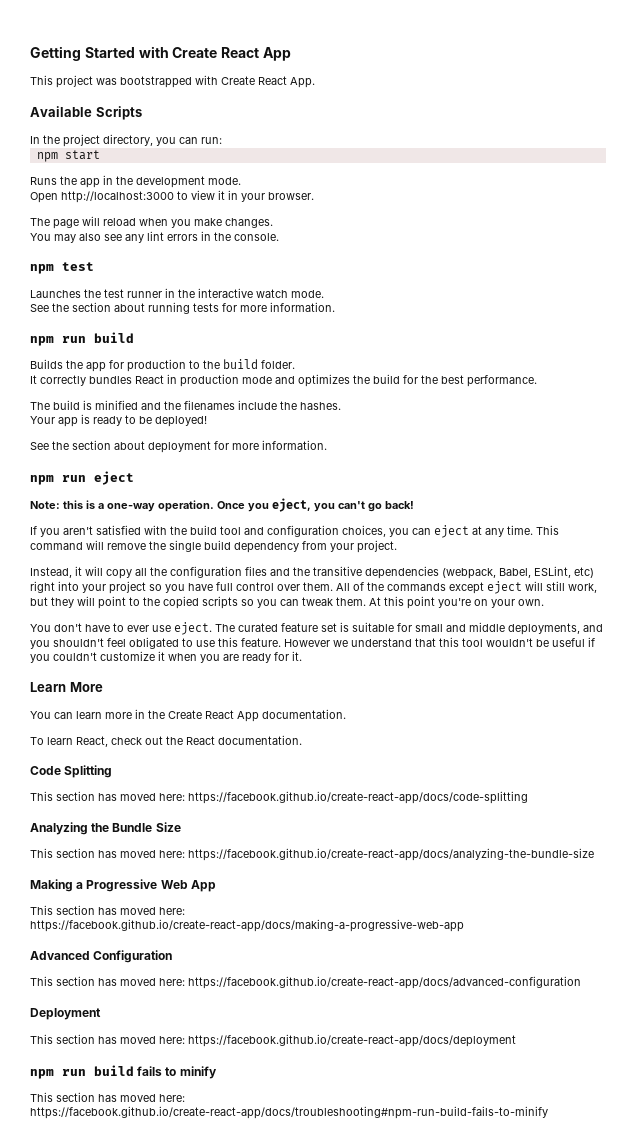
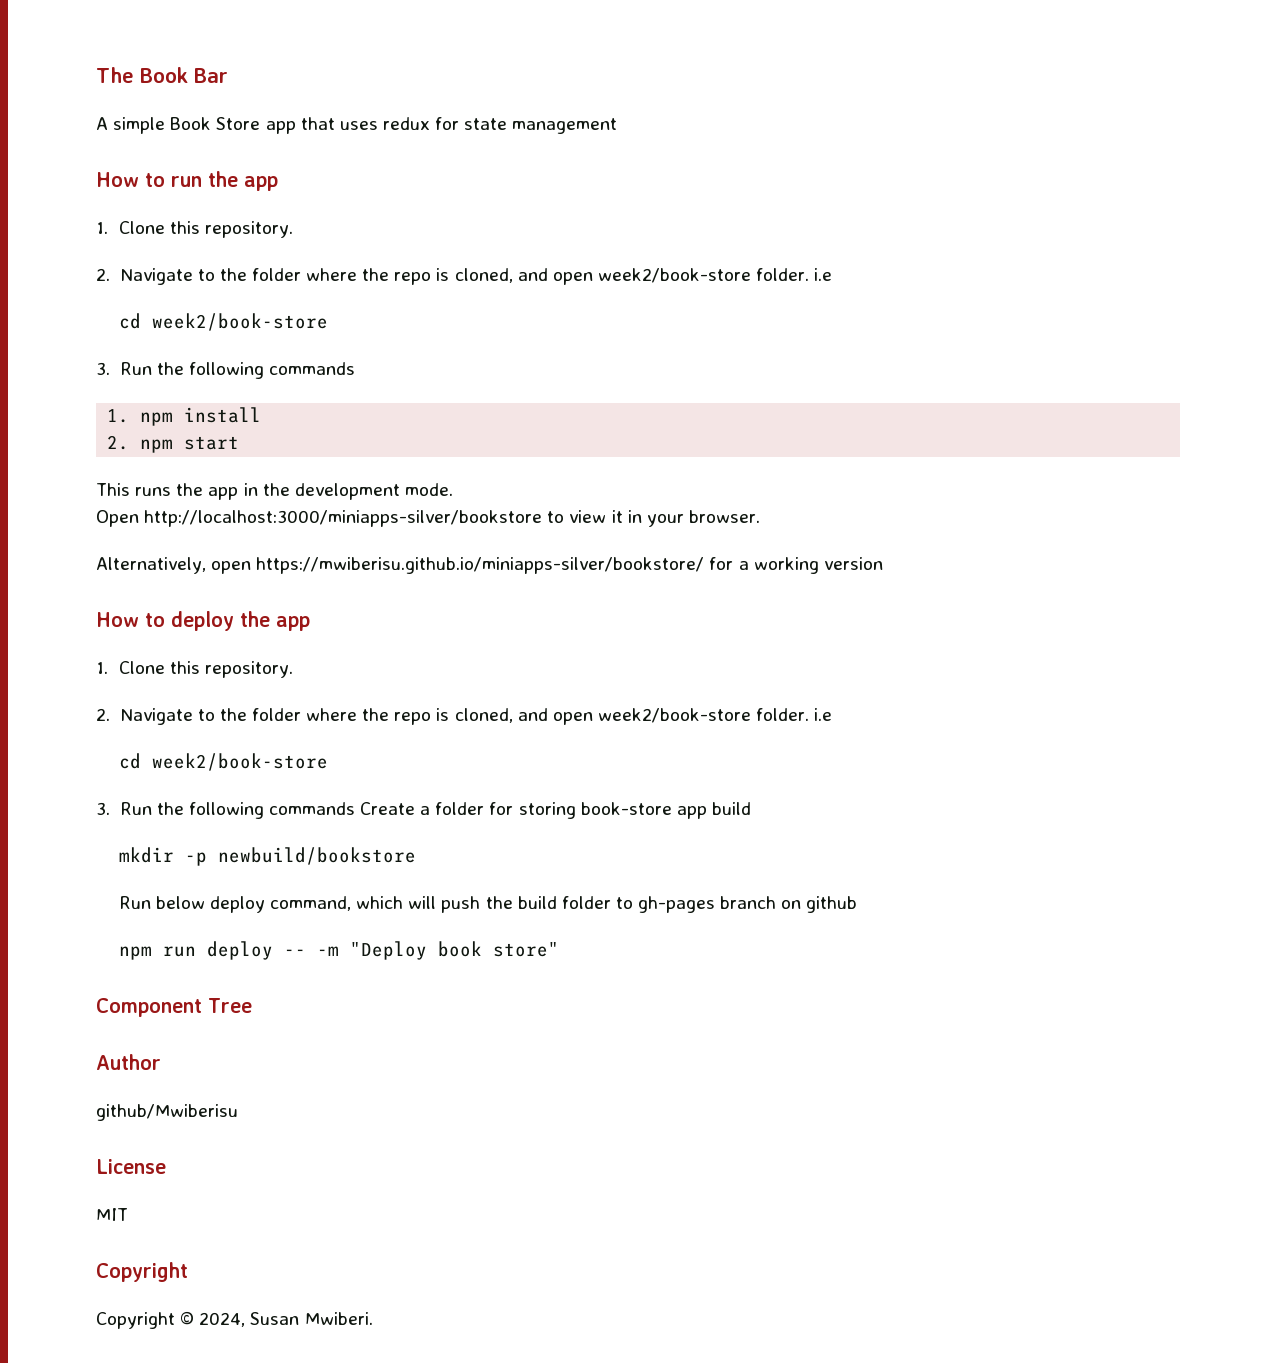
- Getting Started with Create React App
- This project was bootstrapped with Create React App.
- Available Scripts
- In the project directory, you can run:
- npm start
+ The Book Bar
+ A simple Book Store app that uses redux for state management
+ How to run the app
+ 1. Clone this repository.
+ 2. Navigate to the folder where the repo is cloned, and open week2/book-store folder. i.e
+ cd week2/book-store
+ 3. Run the following commands
+ 1. npm install
+ 2. npm start
- Runs the app in the development mode.
+ This runs the app in the development mode.
- Open http://localhost:3000 to view it in your browser.
+ Open http://localhost:3000/miniapps-silver/bookstore to view it in your browser.
- The page will reload when you make changes.
- You may also see any lint errors in the console.
- npm test
- Launches the test runner in the interactive watch mode.
- See the section about running tests for more information.
- npm run build
- Builds the app for production to the build folder.
- It correctly bundles React in production mode and optimizes the build for the best performance.
- The build is minified and the filenames include the hashes.
- Your app is ready to be deployed!
- See the section about deployment for more information.
- npm run eject
- Note: this is a one-way operation. Once you eject, you can't go back!
- If you aren't satisfied with the build tool and configuration choices, you can eject at any time. This command will remove the single build dependency from your project.
- Instead, it will copy all the configuration files and the transitive dependencies (webpack, Babel, ESLint, etc) right into your project so you have full control over them. All of the commands except eject will still work, but they will point to the copied scripts so you can tweak them. At this point you're on your own.
- You don't have to ever use eject. The curated feature set is suitable for small and middle deployments, and you shouldn't feel obligated to use this feature. However we understand that this tool wouldn't be useful if you couldn't customize it when you are ready for it.
- Learn More
- You can learn more in the Create React App documentation.
- To learn React, check out the React documentation.
- Code Splitting
- This section has moved here: https://facebook.github.io/create-react-app/docs/code-splitting
- Analyzing the Bundle Size
- This section has moved here: https://facebook.github.io/create-react-app/docs/analyzing-the-bundle-size
- Making a Progressive Web App
- This section has moved here: https://facebook.github.io/create-react-app/docs/making-a-progressive-web-app
- Advanced Configuration
- This section has moved here: https://facebook.github.io/create-react-app/docs/advanced-configuration
- Deployment
- This section has moved here: https://facebook.github.io/create-react-app/docs/deployment
- npm run build fails to minify
- This section has moved here: https://facebook.github.io/create-react-app/docs/troubleshooting#npm-run-build-fails-to-minify
+ Alternatively, open https://mwiberisu.github.io/miniapps-silver/bookstore/ for a working version
+ How to deploy the app
+ 1. Clone this repository.
+ 2. Navigate to the folder where the repo is cloned, and open week2/book-store folder. i.e
+ cd week2/book-store
+ 3. Run the following commands Create a folder for storing book-store app build
+ mkdir -p newbuild/bookstore
+ Run below deploy command, which will push the build folder to gh-pages branch on github
+ npm run deploy -- -m "Deploy book store"
+ Component Tree
+ Author
+ github/Mwiberisu
+ License
+ MIT
+ Copyright
+ Copyright © 2024, Susan Mwiberi.

